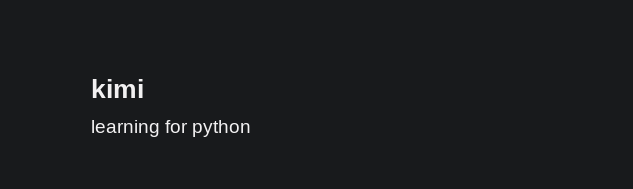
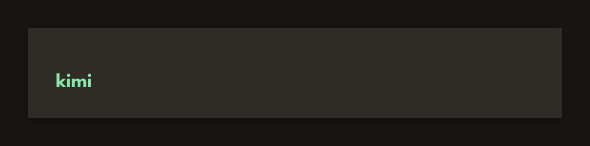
- learning for python

